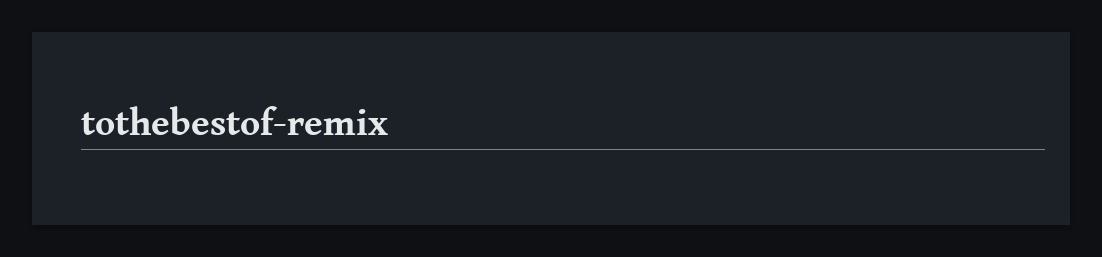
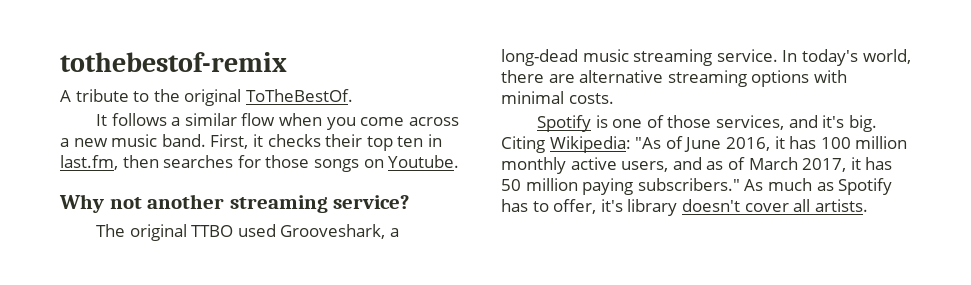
+ A tribute to the original ToTheBestOf.
+ It follows a similar flow when you come across a new music band. First, it checks their top ten in last.fm, then searches for those songs on Youtube.
+ Why not another streaming service?
+ The original TTBO used Grooveshark, a long-dead music streaming service. In today's world, there are alternative streaming options with minimal costs.
+ Spotify is one of those services, and it's big. Citing Wikipedia: "As of June 2016, it has 100 million monthly active users, and as of March 2017, it has 50 million paying subscribers." As much as Spotify has to offer, it's library doesn't cover all artists.

